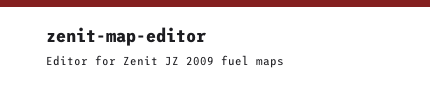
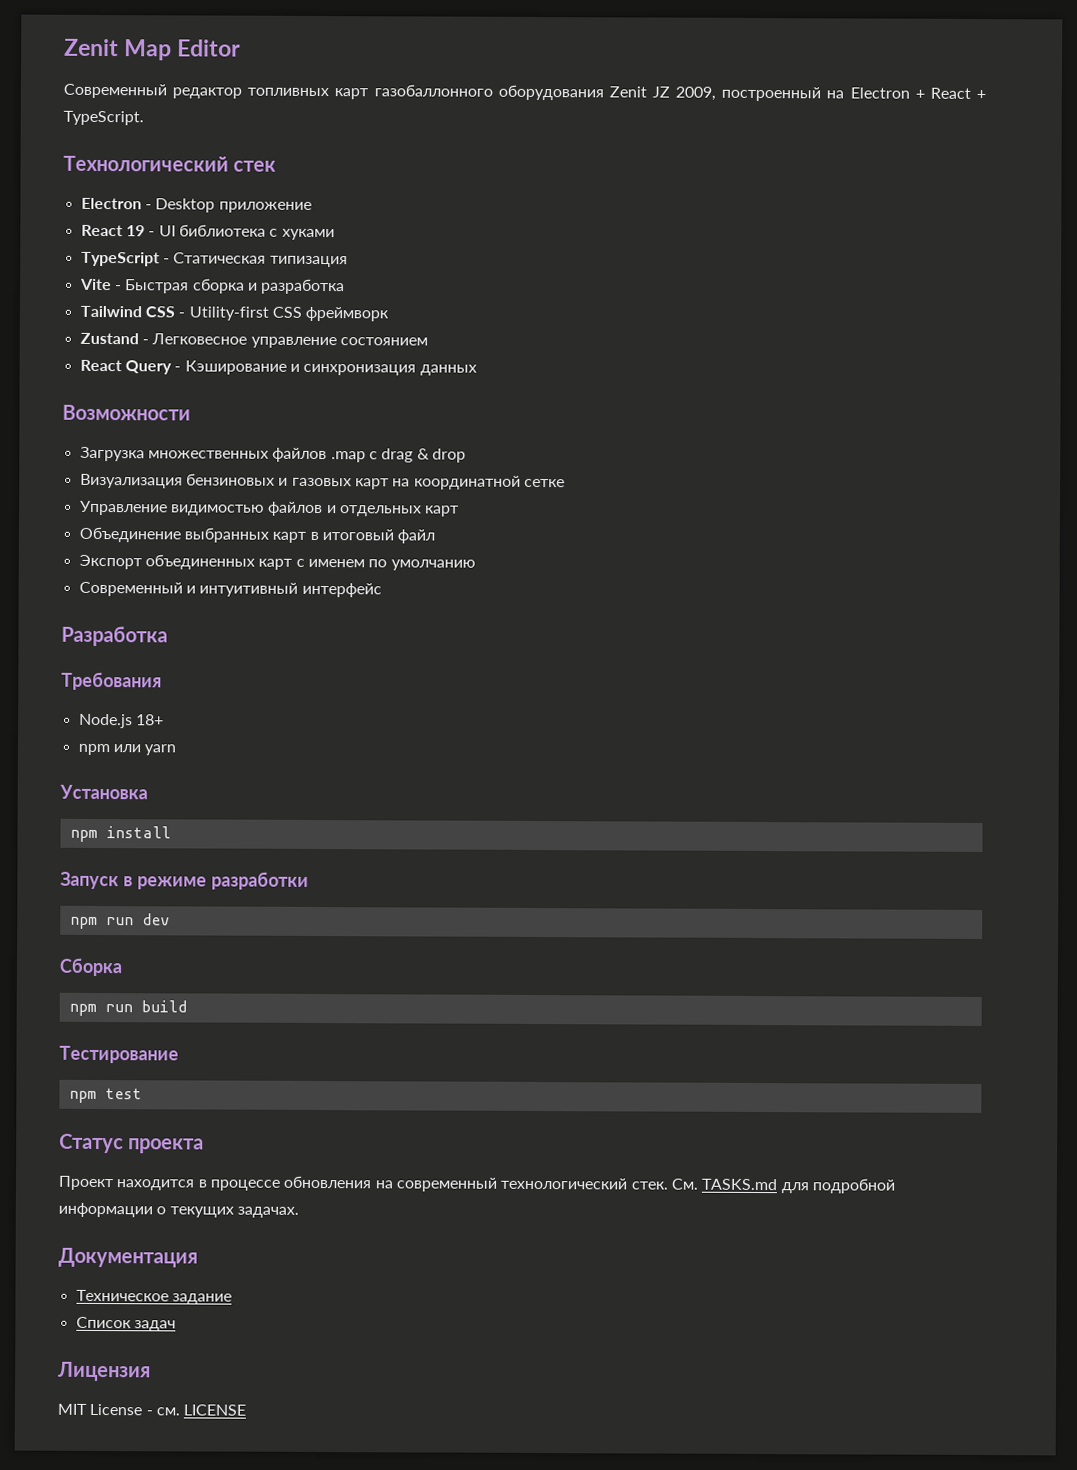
- zenit-map-editor
- Editor for Zenit JZ 2009 fuel maps
+ Zenit Map Editor
+ Современный редактор топливных карт газобаллонного оборудования Zenit JZ 2009, построенный на Electron + React + TypeScript.
+ Технологический стек
+ Electron - Desktop приложение
+ React 19 - UI библиотека с хуками
+ TypeScript - Статическая типизация
+ Vite - Быстрая сборка и разработка
+ Tailwind CSS - Utility-first CSS фреймворк
+ Zustand - Легковесное управление состоянием
+ React Query - Кэширование и синхронизация данных
+ Возможности
+ Загрузка множественных файлов .map с drag & drop
+ Визуализация бензиновых и газовых карт на координатной сетке
+ Управление видимостью файлов и отдельных карт
+ Объединение выбранных карт в итоговый файл
+ Экспорт объединенных карт с именем по умолчанию
+ Современный и интуитивный интерфейс
+ Разработка
+ Требования
+ Node.js 18+
+ npm или yarn
+ Установка
+ npm install
+ Запуск в режиме разработки
+ npm run dev
+ Сборка
+ npm run build
+ Тестирование
+ npm test
+ Статус проекта
+ Проект находится в процессе обновления на современный технологический стек. См. TASKS.md для подробной информации о текущих задачах.
+ Документация
+ Техническое задание
+ Список задач
+ Лицензия
+ MIT License - см. LICENSE

